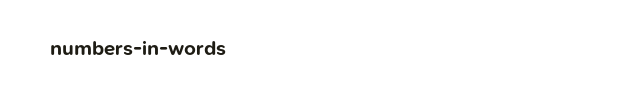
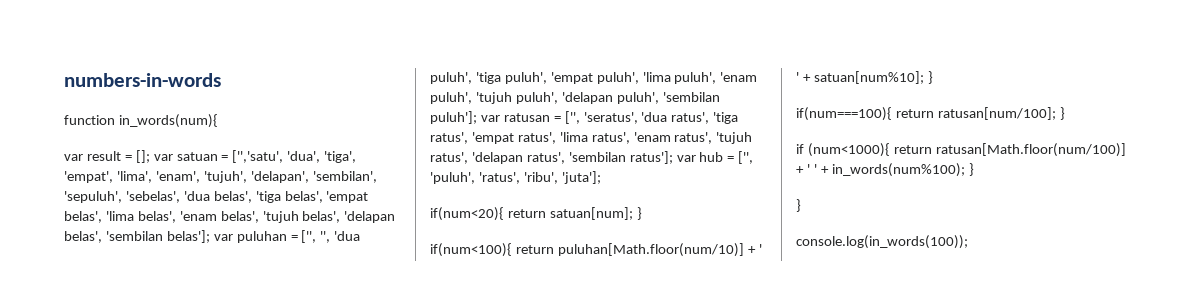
+ function in_words(num){
+ var result = []; var satuan = ['','satu', 'dua', 'tiga', 'empat', 'lima', 'enam', 'tujuh', 'delapan', 'sembilan', 'sepuluh', 'sebelas', 'dua belas', 'tiga belas', 'empat belas', 'lima belas', 'enam belas', 'tujuh belas', 'delapan belas', 'sembilan belas']; var puluhan = ['', '', 'dua puluh', 'tiga puluh', 'empat puluh', 'lima puluh', 'enam puluh', 'tujuh puluh', 'delapan puluh', 'sembilan puluh']; var ratusan = ['', 'seratus', 'dua ratus', 'tiga ratus', 'empat ratus', 'lima ratus', 'enam ratus', 'tujuh ratus', 'delapan ratus', 'sembilan ratus']; var hub = ['', 'puluh', 'ratus', 'ribu', 'juta'];
+ if(num<20){ return satuan[num]; }
+ if(num<100){ return puluhan[Math.floor(num/10)] + ' ' + satuan[num%10]; }
+ if(num===100){ return ratusan[num/100]; }
+ if (num<1000){ return ratusan[Math.floor(num/100)] + ' ' + in_words(num%100); }
+ }
+ console.log(in_words(100));

